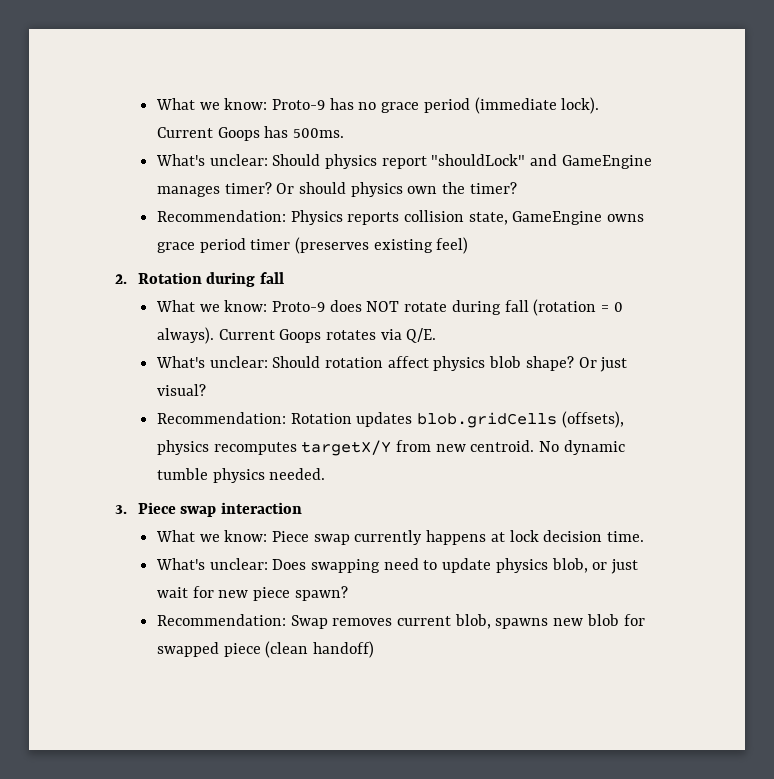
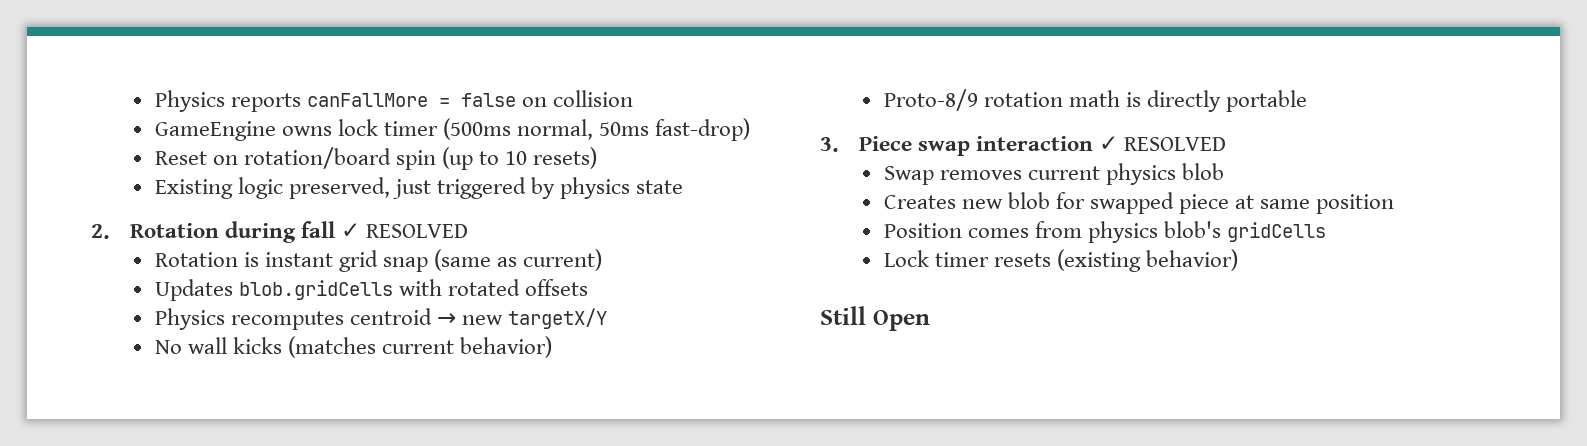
- What we know: Proto-9 has no grace period (immediate lock). Current Goops has 500ms.
- What's unclear: Should physics report "shouldLock" and GameEngine manages timer? Or should physics own the timer?
- Recommendation: Physics reports collision state, GameEngine owns grace period timer (preserves existing feel)
- 2. Rotation during fall
- What we know: Proto-9 does NOT rotate during fall (rotation = 0 always). Current Goops rotates via Q/E.
- What's unclear: Should rotation affect physics blob shape? Or just visual?
- Recommendation: Rotation updates blob.gridCells (offsets), physics recomputes targetX/Y from new centroid. No dynamic tumble physics needed.
- 3. Piece swap interaction
- What we know: Piece swap currently happens at lock decision time.
- What's unclear: Does swapping need to update physics blob, or just wait for new piece spawn?
- Recommendation: Swap removes current blob, spawns new blob for swapped piece (clean handoff)
+ Physics reports canFallMore = false on collision
+ GameEngine owns lock timer (500ms normal, 50ms fast-drop)
+ Reset on rotation/board spin (up to 10 resets)
+ Existing logic preserved, just triggered by physics state
+ 2. Rotation during fall ✓ RESOLVED
+ Rotation is instant grid snap (same as current)
+ Updates blob.gridCells with rotated offsets
+ Physics recomputes centroid → new targetX/Y
+ No wall kicks (matches current behavior)
+ Proto-8/9 rotation math is directly portable
+ 3. Piece swap interaction ✓ RESOLVED
+ Swap removes current physics blob
+ Creates new blob for swapped piece at same position
+ Position comes from physics blob's gridCells
+ Lock timer resets (existing behavior)
+ Still Open

